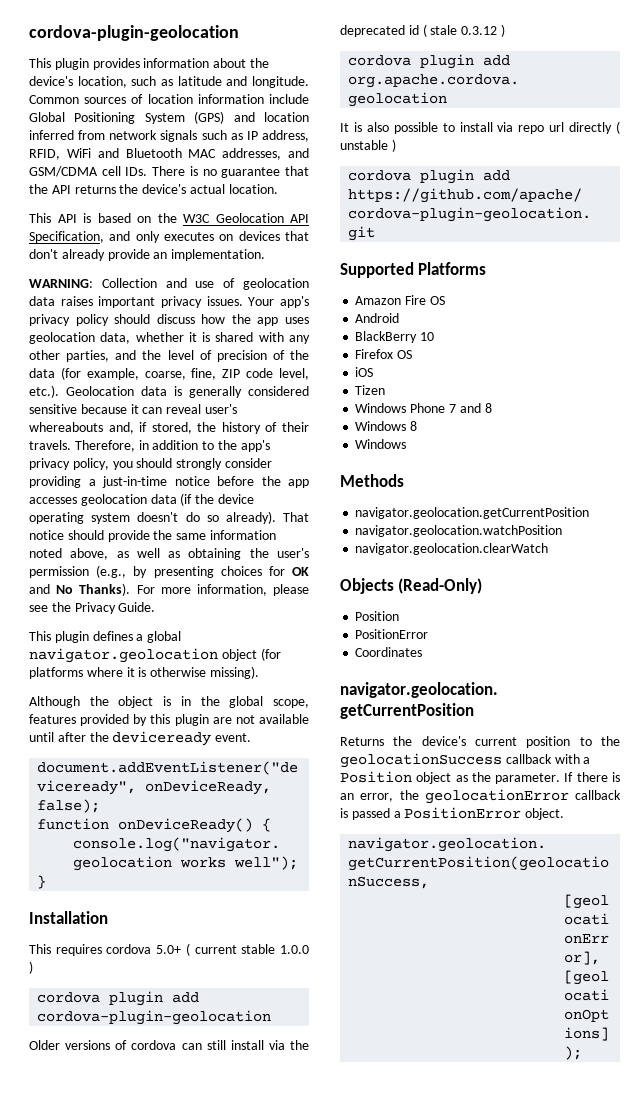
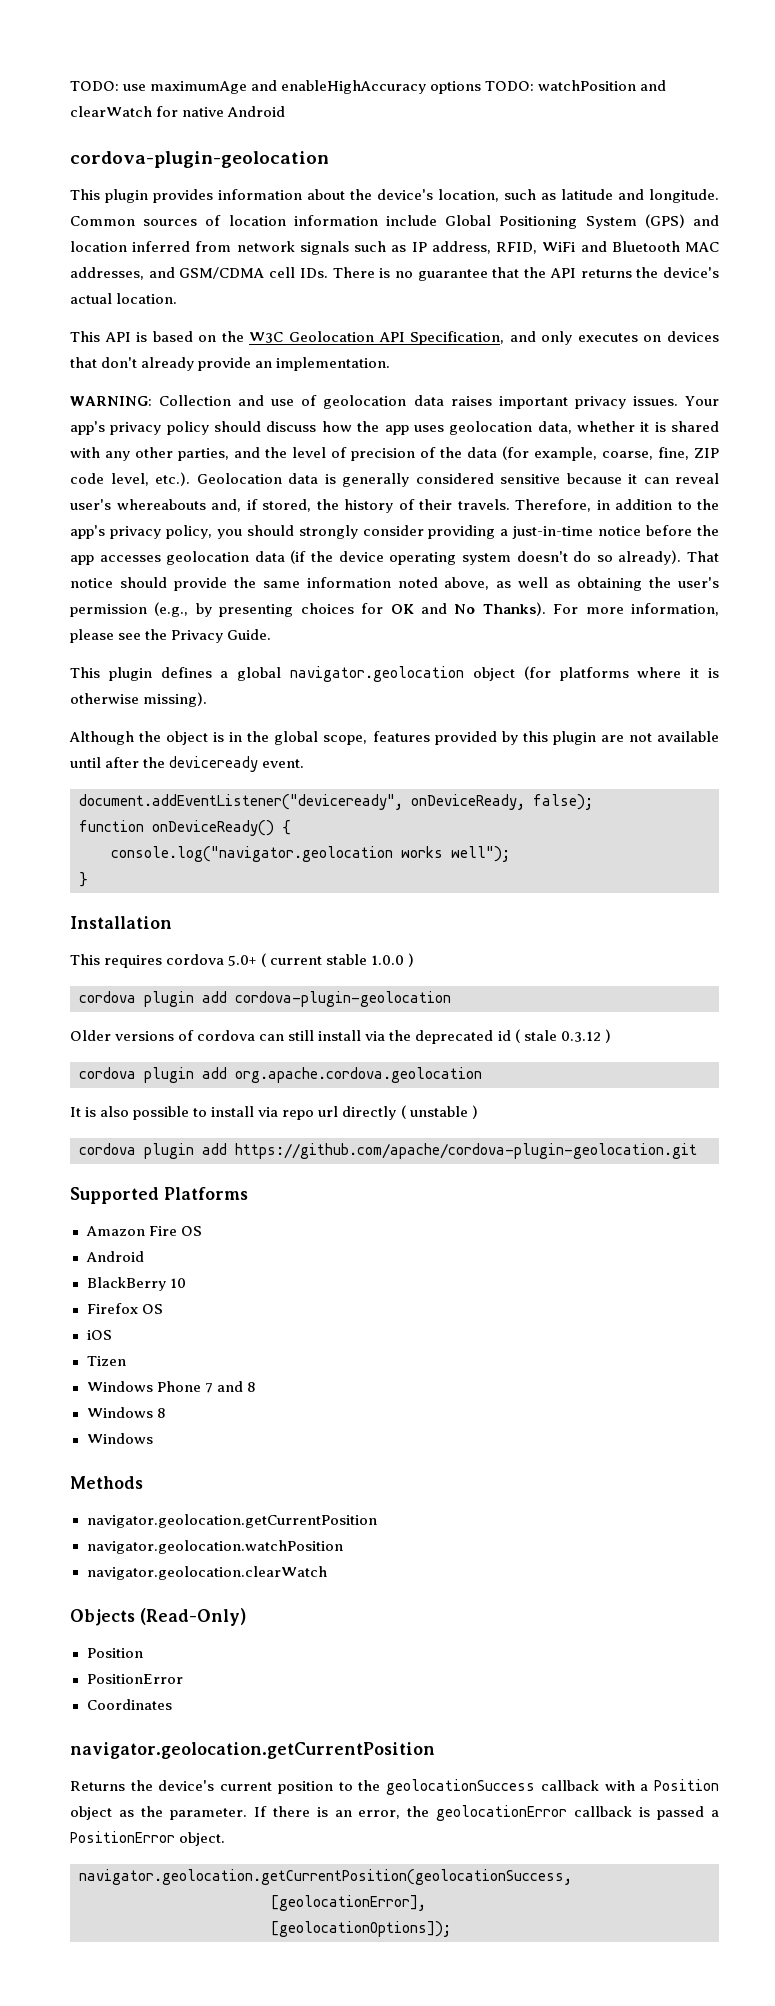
+ TODO: use maximumAge and enableHighAccuracy options TODO: watchPosition and clearWatch for native Android

